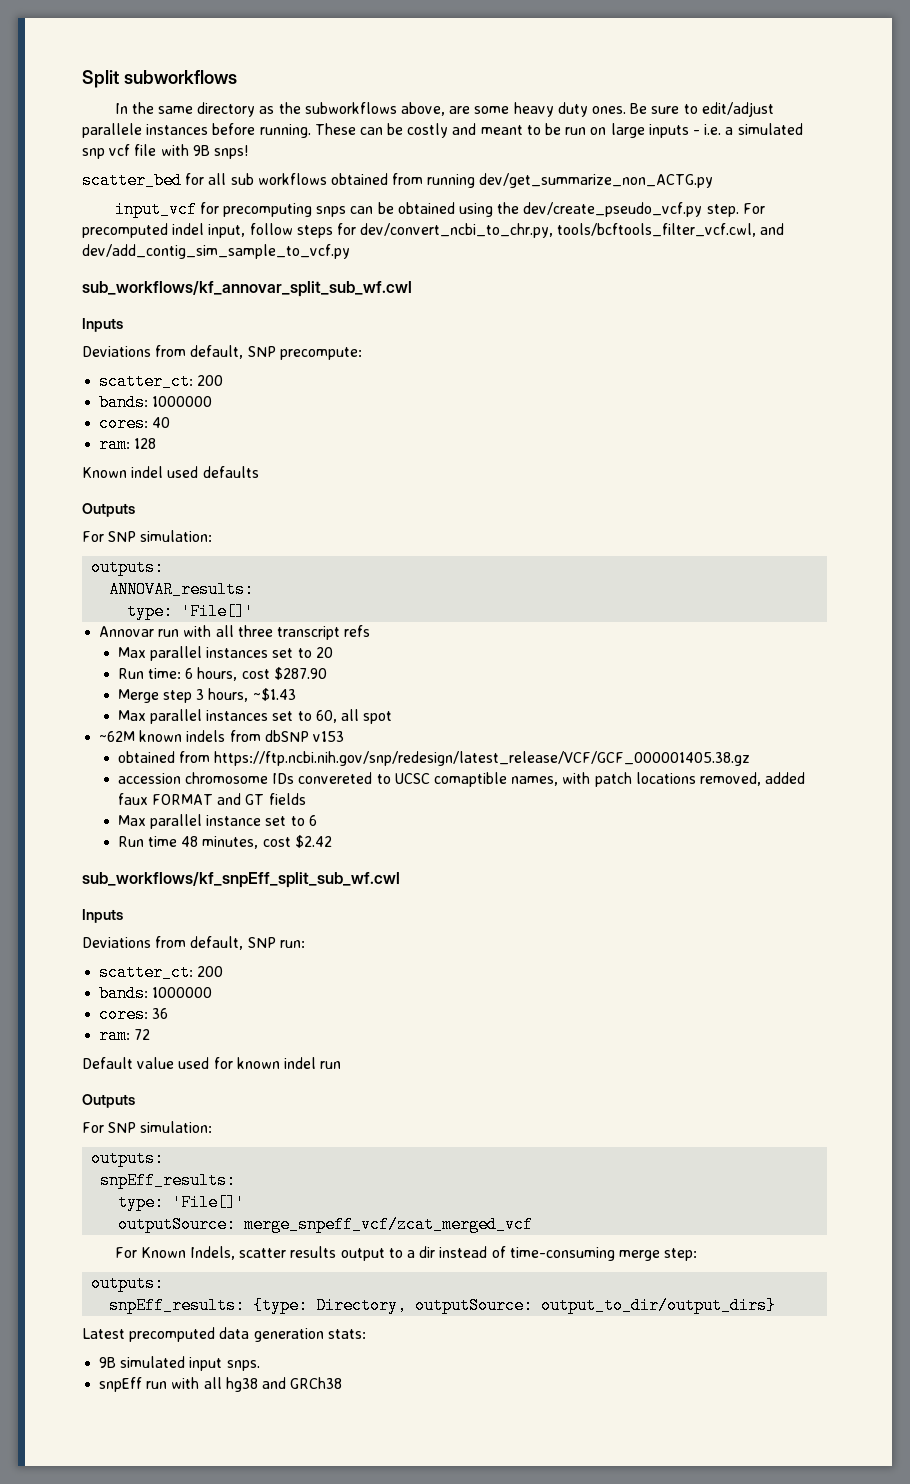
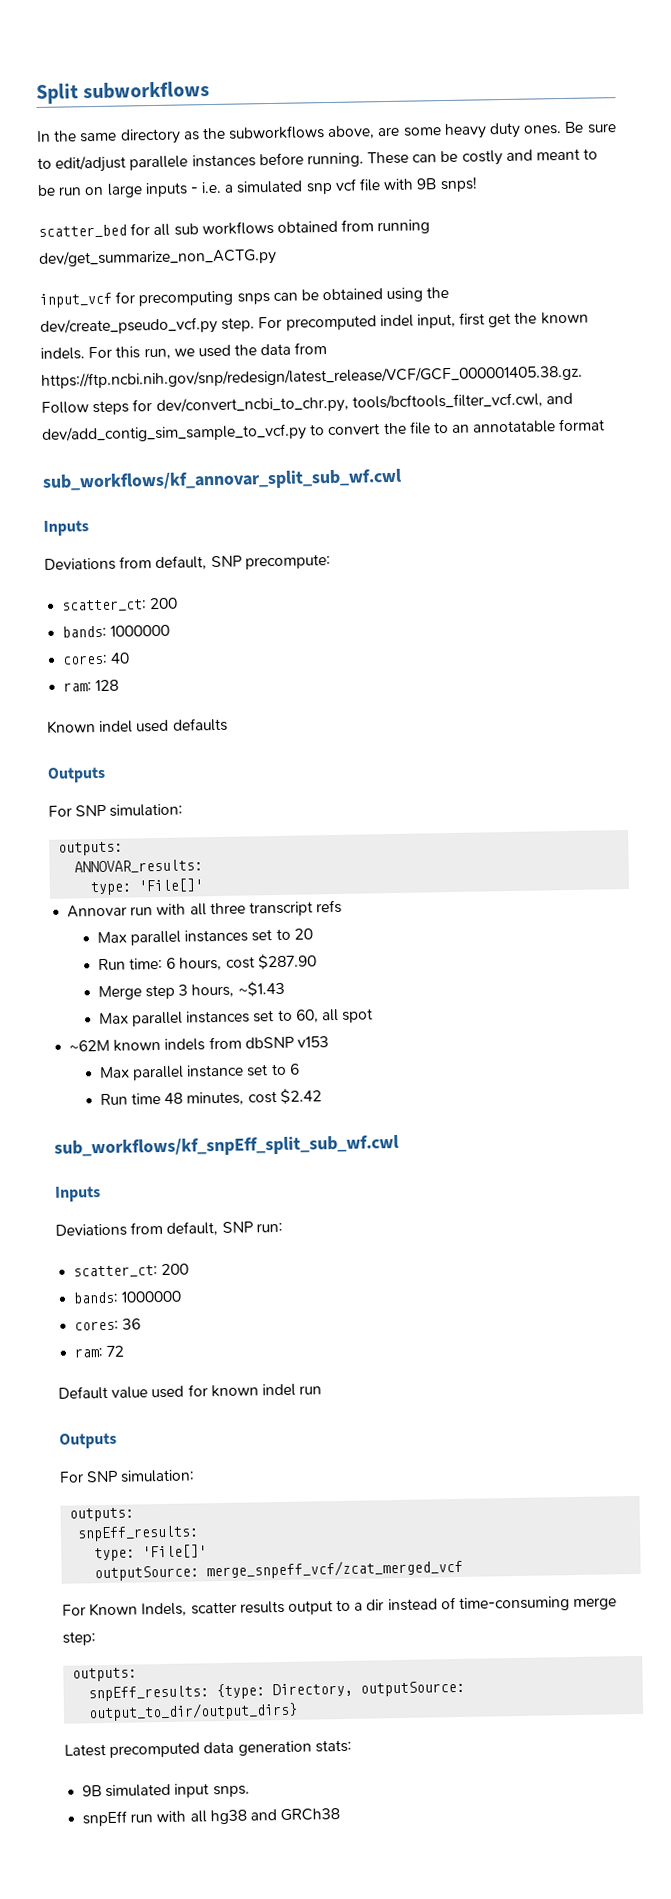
- For precomputed indel input, follow steps for dev/convert_ncbi_to_chr.py, tools/bcftools_filter_vcf.cwl, and dev/add_contig_sim_sample_to_vcf.py
+ For precomputed indel input, first get the known indels. For this run, we used the data from https://ftp.ncbi.nih.gov/snp/redesign/latest_release/VCF/GCF_000001405.38.gz. Follow steps for dev/convert_ncbi_to_chr.py, tools/bcftools_filter_vcf.cwl, and dev/add_contig_sim_sample_to_vcf.py to convert the file to an annotatable format
- obtained from https://ftp.ncbi.nih.gov/snp/redesign/latest_release/VCF/GCF_000001405.38.gz
- accession chromosome IDs convereted to UCSC comaptible names, with patch locations removed, added faux FORMAT and GT fields

